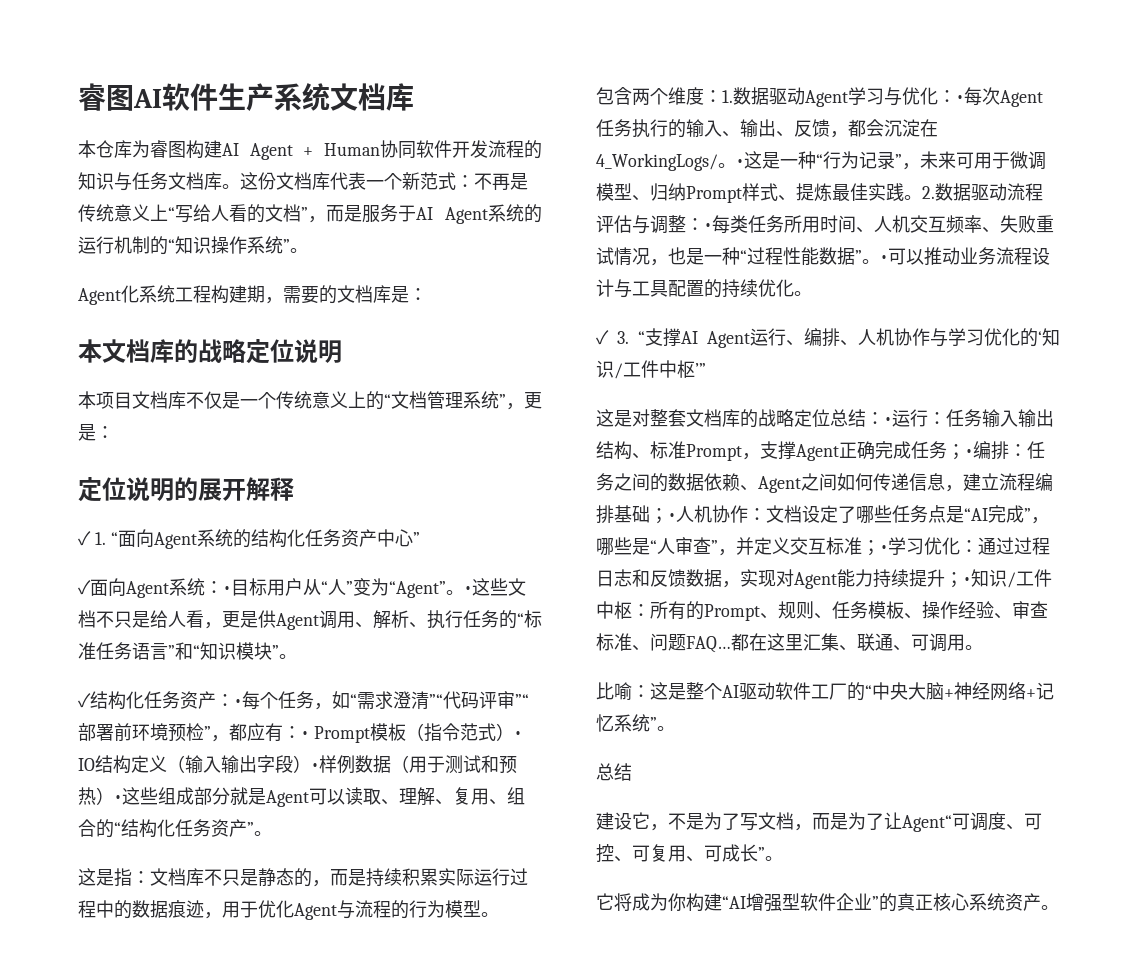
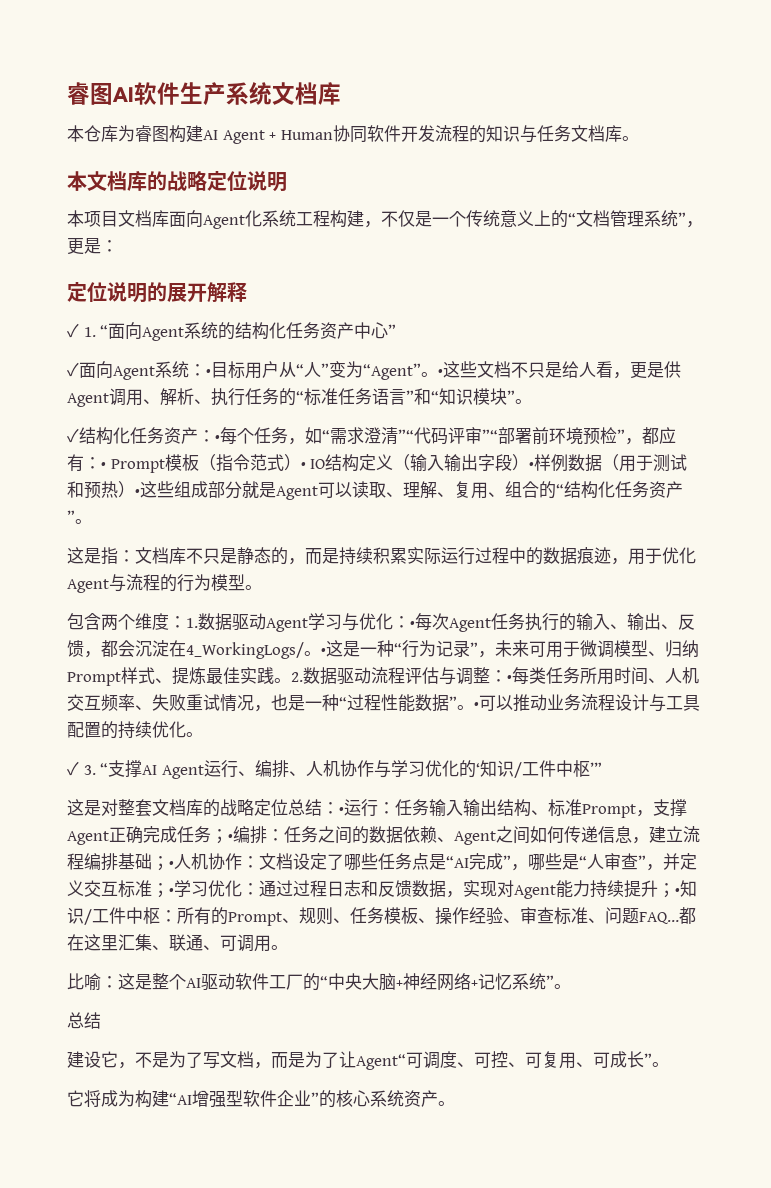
- 这份文档库代表一个新范式：不再是传统意义上“写给人看的文档”，而是服务于AI Agent系统的运行机制的“知识操作系统”。
- Agent化系统工程构建期，需要的文档库是：
- 本项目文档库不仅是一个传统意义上的“文档管理系统”，更是：
+ 本项目文档库面向Agent化系统工程构建，不仅是一个传统意义上的“文档管理系统”，更是：
- 它将成为你构建“AI增强型软件企业”的真正核心系统资产。
+ 它将成为构建“AI增强型软件企业”的核心系统资产。

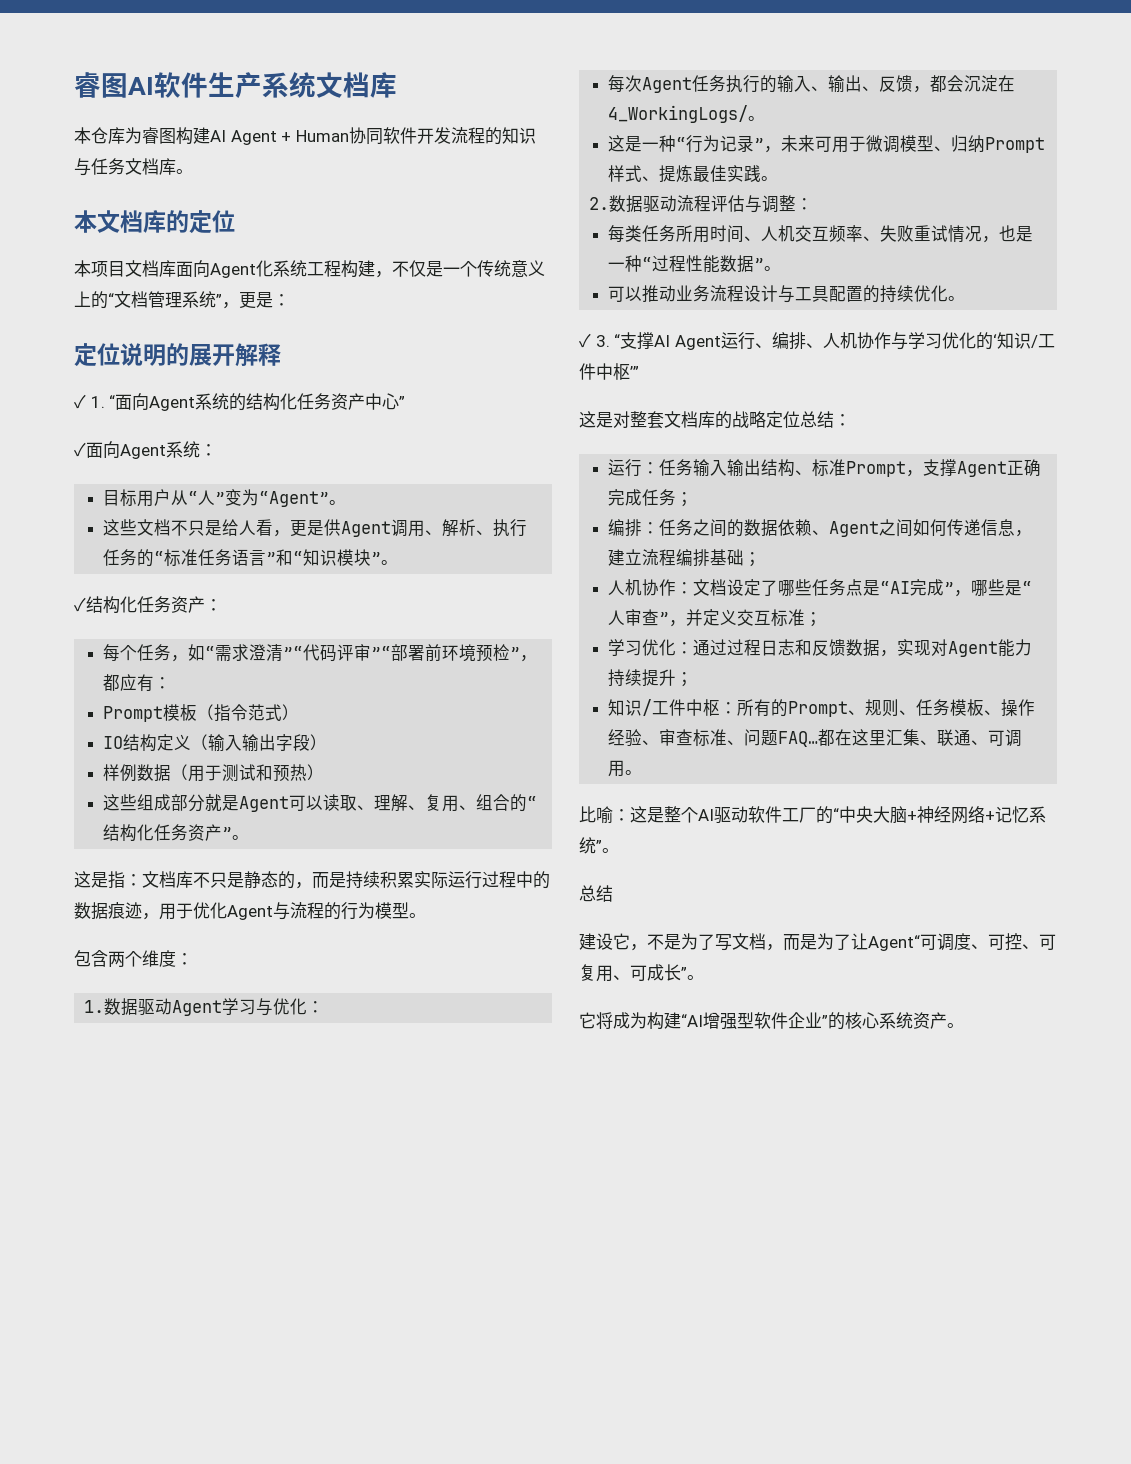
- 本文档库的战略定位说明
+ 本文档库的定位
- ✓面向Agent系统：•目标用户从“人”变为“Agent”。•这些文档不只是给人看，更是供Agent调用、解析、执行任务的“标准任务语言”和“知识模块”。
+ ✓面向Agent系统：
+ 目标用户从“人”变为“Agent”。
+ 这些文档不只是给人看，更是供Agent调用、解析、执行任务的“标准任务语言”和“知识模块”。
- ✓结构化任务资产：•每个任务，如“需求澄清”“代码评审”“部署前环境预检”，都应有：• Prompt模板（指令范式）• IO结构定义（输入输出字段）•样例数据（用于测试和预热）•这些组成部分就是Agent可以读取、理解、复用、组合的“结构化任务资产”。
+ ✓结构化任务资产：
+ 每个任务，如“需求澄清”“代码评审”“部署前环境预检”，都应有：
+ Prompt模板（指令范式）
+ IO结构定义（输入输出字段）
+ 样例数据（用于测试和预热）
+ 这些组成部分就是Agent可以读取、理解、复用、组合的“结构化任务资产”。
- 包含两个维度：1.数据驱动Agent学习与优化：•每次Agent任务执行的输入、输出、反馈，都会沉淀在4_WorkingLogs/。•这是一种“行为记录”，未来可用于微调模型、归纳Prompt样式、提炼最佳实践。2.数据驱动流程评估与调整：•每类任务所用时间、人机交互频率、失败重试情况，也是一种“过程性能数据”。•可以推动业务流程设计与工具配置的持续优化。
+ 包含两个维度：
+ 1.数据驱动Agent学习与优化：
+ 每次Agent任务执行的输入、输出、反馈，都会沉淀在4_WorkingLogs/。
+ 这是一种“行为记录”，未来可用于微调模型、归纳Prompt样式、提炼最佳实践。
+ 2.数据驱动流程评估与调整：
+ 每类任务所用时间、人机交互频率、失败重试情况，也是一种“过程性能数据”。
+ 可以推动业务流程设计与工具配置的持续优化。
- 这是对整套文档库的战略定位总结：•运行：
+ 这是对整套文档库的战略定位总结：
+ 运行：
- 任务输入输出结构、标准Prompt，支撑Agent正确完成任务；•编排：
+ 任务输入输出结构、标准Prompt，支撑Agent正确完成任务；
+ 编排：
- 任务之间的数据依赖、Agent之间如何传递信息，建立流程编排基础；•人机协作：
+ 任务之间的数据依赖、Agent之间如何传递信息，建立流程编排基础；
+ 人机协作：
- 文档设定了哪些任务点是“AI完成”，哪些是“人审查”，并定义交互标准；•学习优化：
+ 文档设定了哪些任务点是“AI完成”，哪些是“人审查”，并定义交互标准；
+ 学习优化：
- 通过过程日志和反馈数据，实现对Agent能力持续提升；•知识/工件中枢：
+ 通过过程日志和反馈数据，实现对Agent能力持续提升；
+ 知识/工件中枢：

